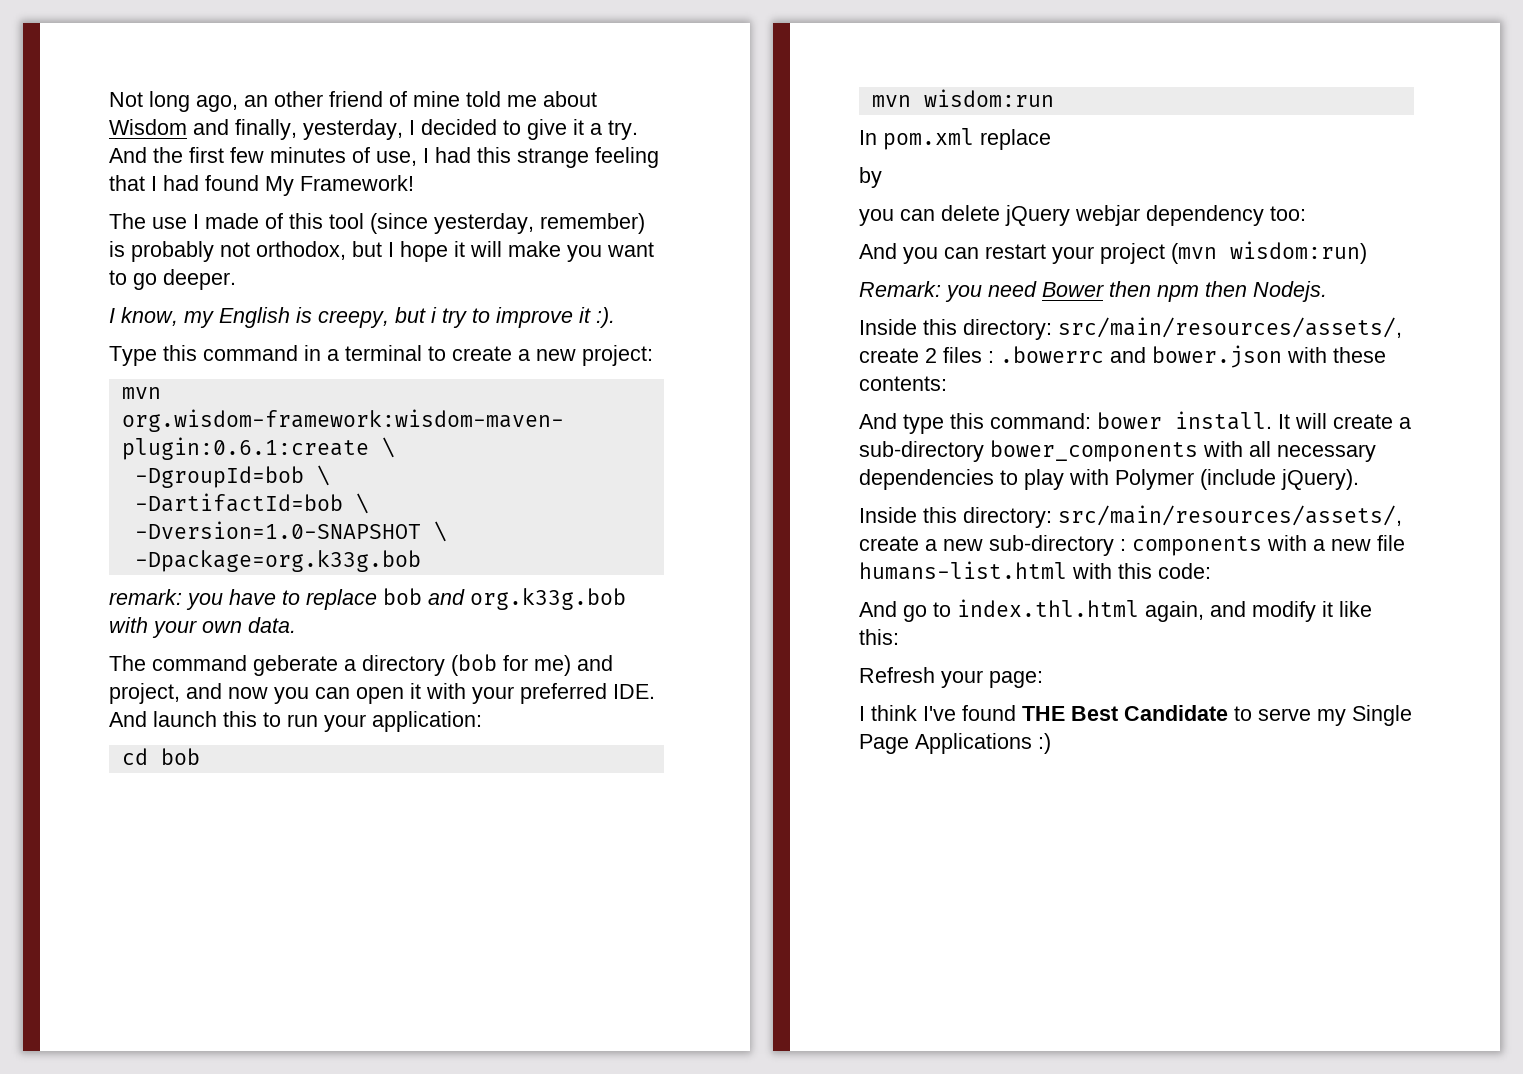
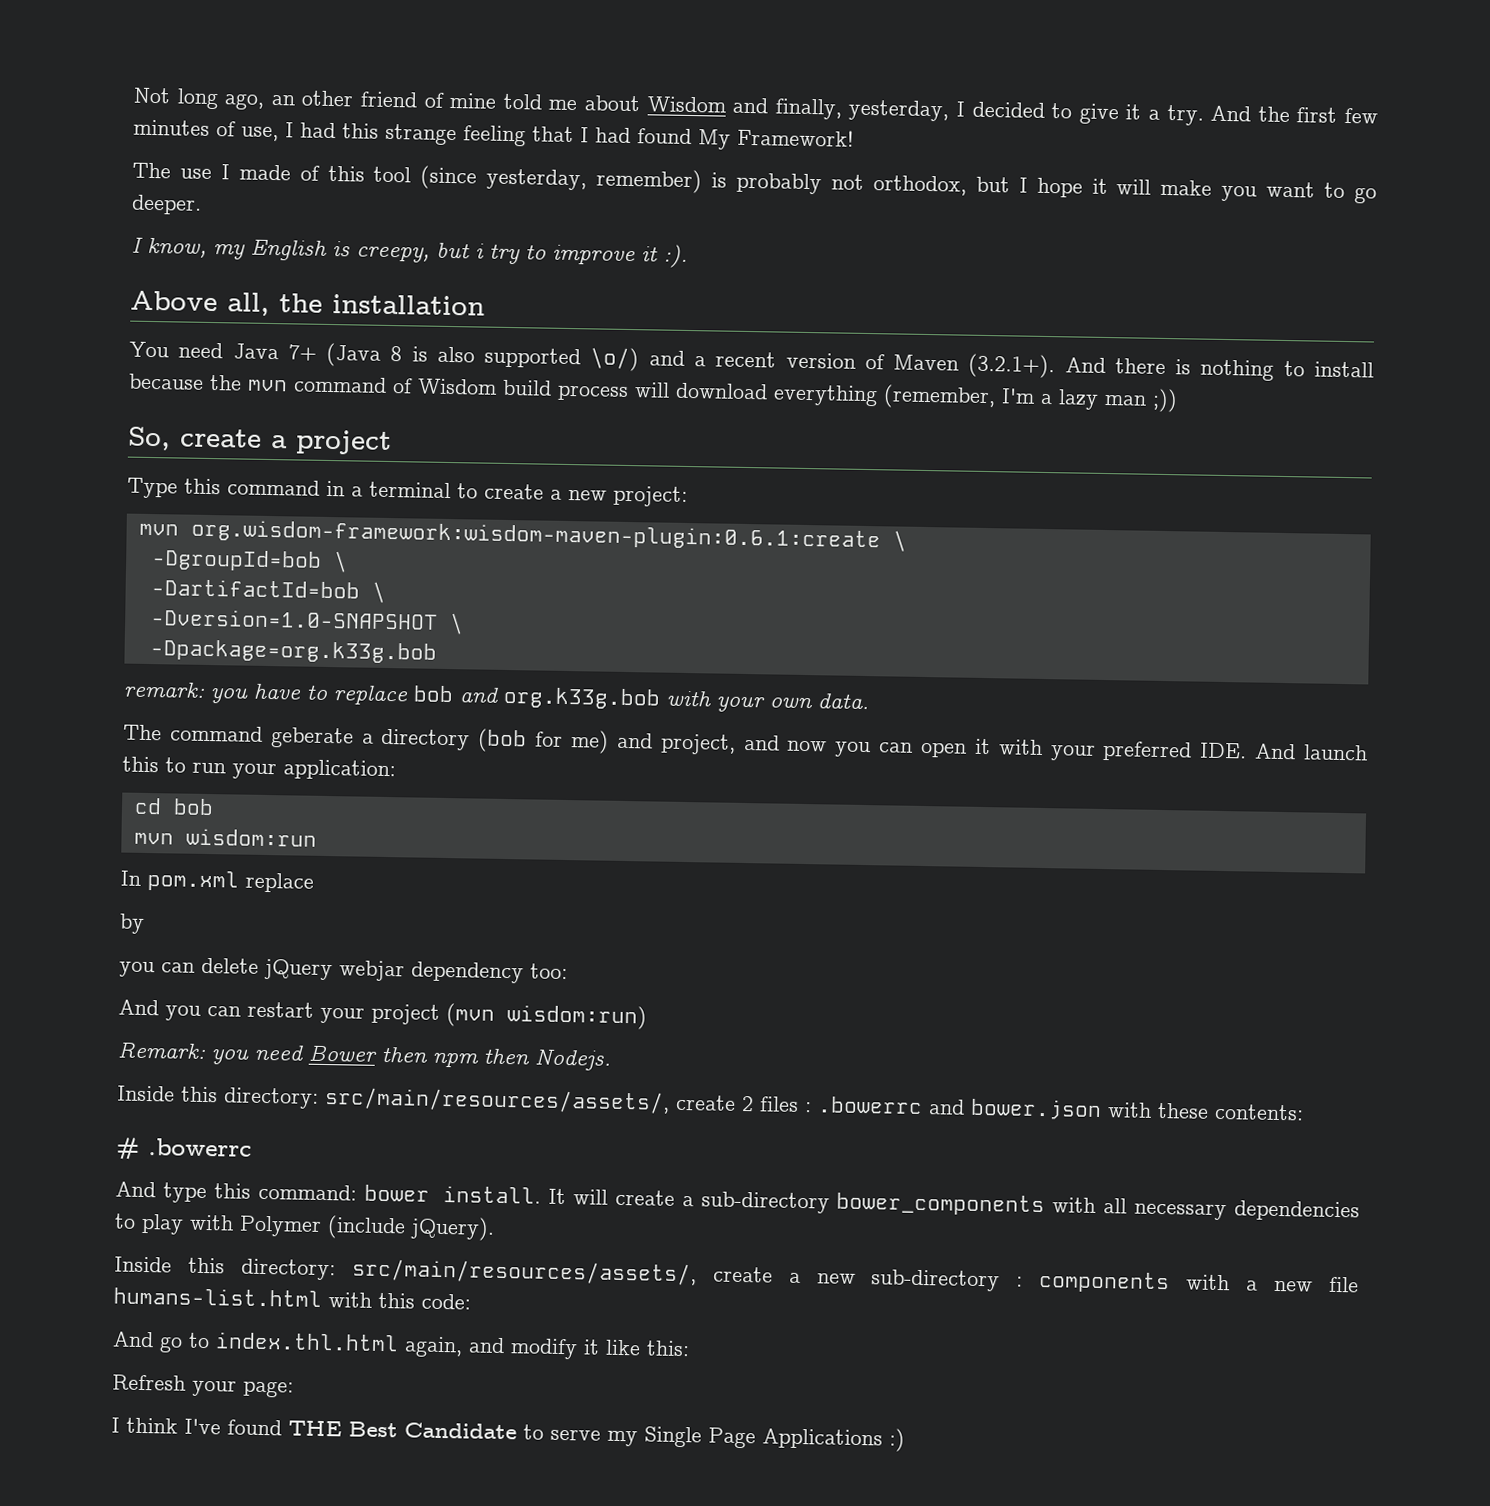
+ Above all, the installation
+ You need Java 7+ (Java 8 is also supported \o/) and a recent version of Maven (3.2.1+). And there is nothing to install because the mvn command of Wisdom build process will download everything (remember, I'm a lazy man ;))
+ So, create a project
+ # .bowerrc

